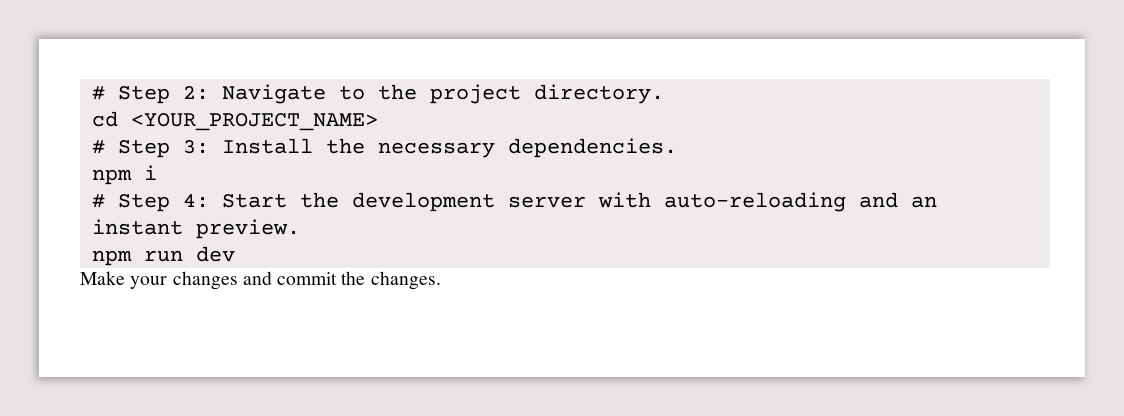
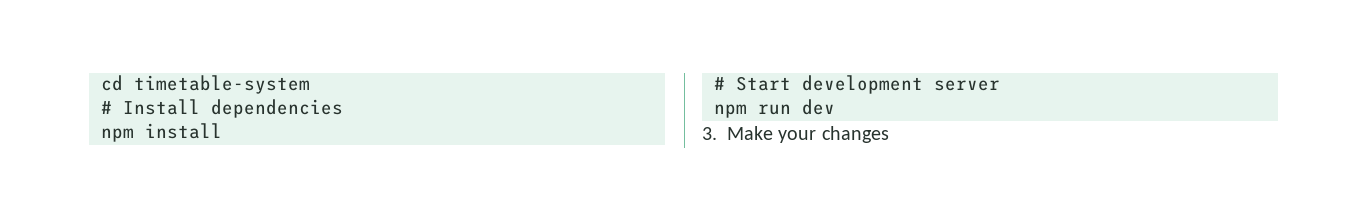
- # Step 2: Navigate to the project directory.
- cd <YOUR_PROJECT_NAME>
- # Step 3: Install the necessary dependencies.
- npm i
- # Step 4: Start the development server with auto-reloading and an instant preview.
+ cd timetable-system
+ # Install dependencies
+ npm install
+ # Start development server
- Make your changes and commit the changes.
+ 3. Make your changes

